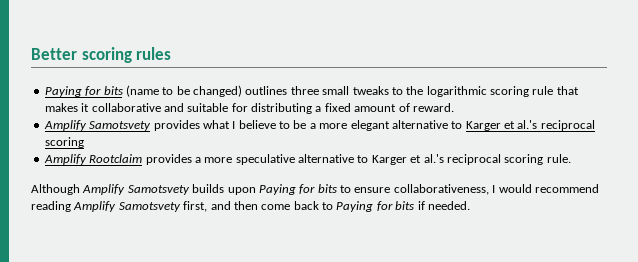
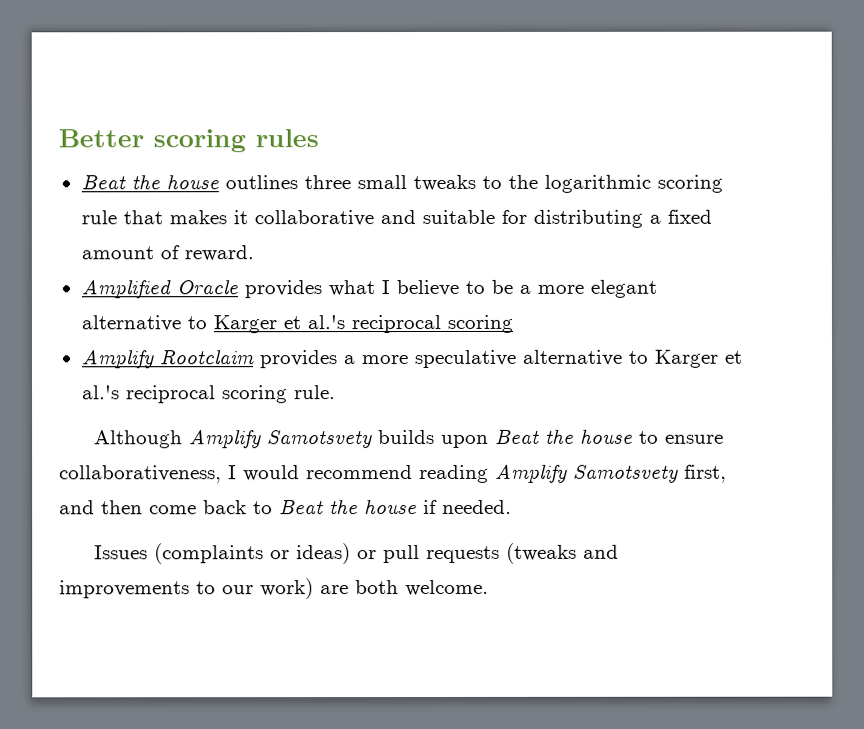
- Paying for bits (name to be changed) outlines three small tweaks to the logarithmic scoring rule that makes it collaborative and suitable for distributing a fixed amount of reward.
+ Beat the house outlines three small tweaks to the logarithmic scoring rule that makes it collaborative and suitable for distributing a fixed amount of reward.
- Amplify Samotsvety provides what I believe to be a more elegant alternative to Karger et al.'s reciprocal scoring
+ Amplified Oracle provides what I believe to be a more elegant alternative to Karger et al.'s reciprocal scoring
- Although Amplify Samotsvety builds upon Paying for bits to ensure collaborativeness, I would recommend reading Amplify Samotsvety first, and then come back to Paying for bits if needed.
+ Although Amplify Samotsvety builds upon Beat the house to ensure collaborativeness, I would recommend reading Amplify Samotsvety first, and then come back to Beat the house if needed.
+ Issues (complaints or ideas) or pull requests (tweaks and improvements to our work) are both welcome.

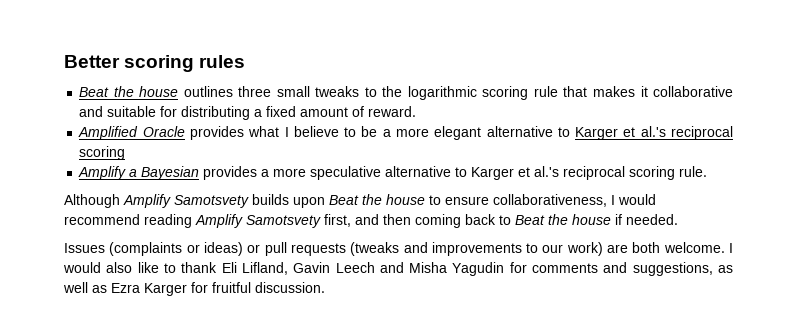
- Amplify Rootclaim provides a more speculative alternative to Karger et al.'s reciprocal scoring rule.
+ Amplify a Bayesian provides a more speculative alternative to Karger et al.'s reciprocal scoring rule.
- Although Amplify Samotsvety builds upon Beat the house to ensure collaborativeness, I would recommend reading Amplify Samotsvety first, and then come back to Beat the house if needed.
+ Although Amplify Samotsvety builds upon Beat the house to ensure collaborativeness, I would recommend reading Amplify Samotsvety first, and then coming back to Beat the house if needed.
+ I would also like to thank Eli Lifland, Gavin Leech and Misha Yagudin for comments and suggestions, as well as Ezra Karger for fruitful discussion.

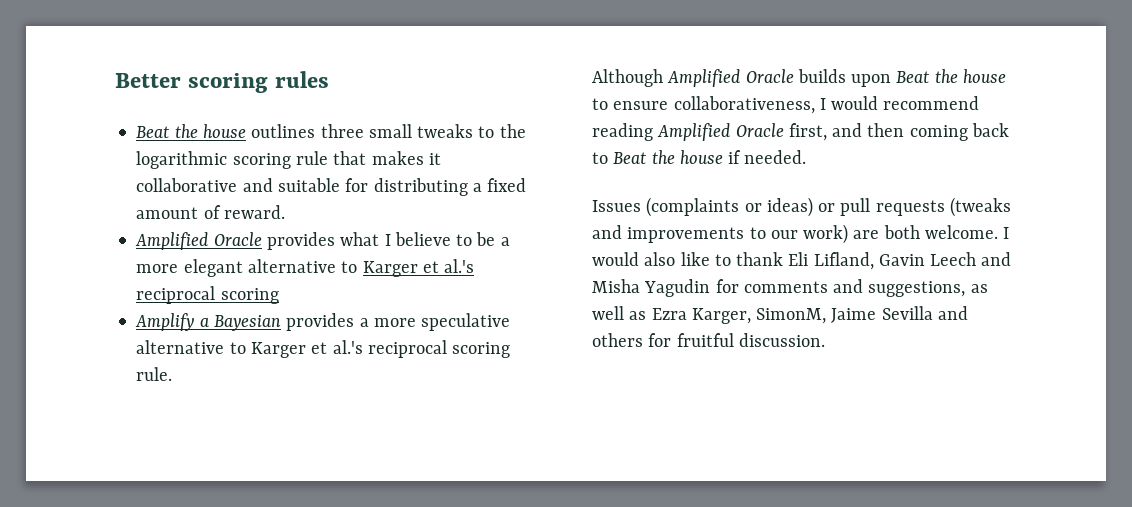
- Although Amplify Samotsvety builds upon Beat the house to ensure collaborativeness, I would recommend reading Amplify Samotsvety first, and then coming back to Beat the house if needed.
+ Although Amplified Oracle builds upon Beat the house to ensure collaborativeness, I would recommend reading Amplified Oracle first, and then coming back to Beat the house if needed.
- I would also like to thank Eli Lifland, Gavin Leech and Misha Yagudin for comments and suggestions, as well as Ezra Karger for fruitful discussion.
+ I would also like to thank Eli Lifland, Gavin Leech and Misha Yagudin for comments and suggestions, as well as Ezra Karger, SimonM, Jaime Sevilla and others for fruitful discussion.

